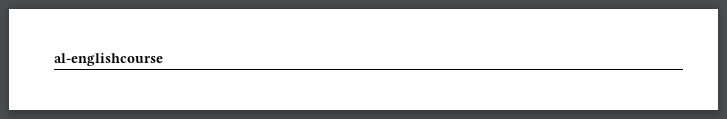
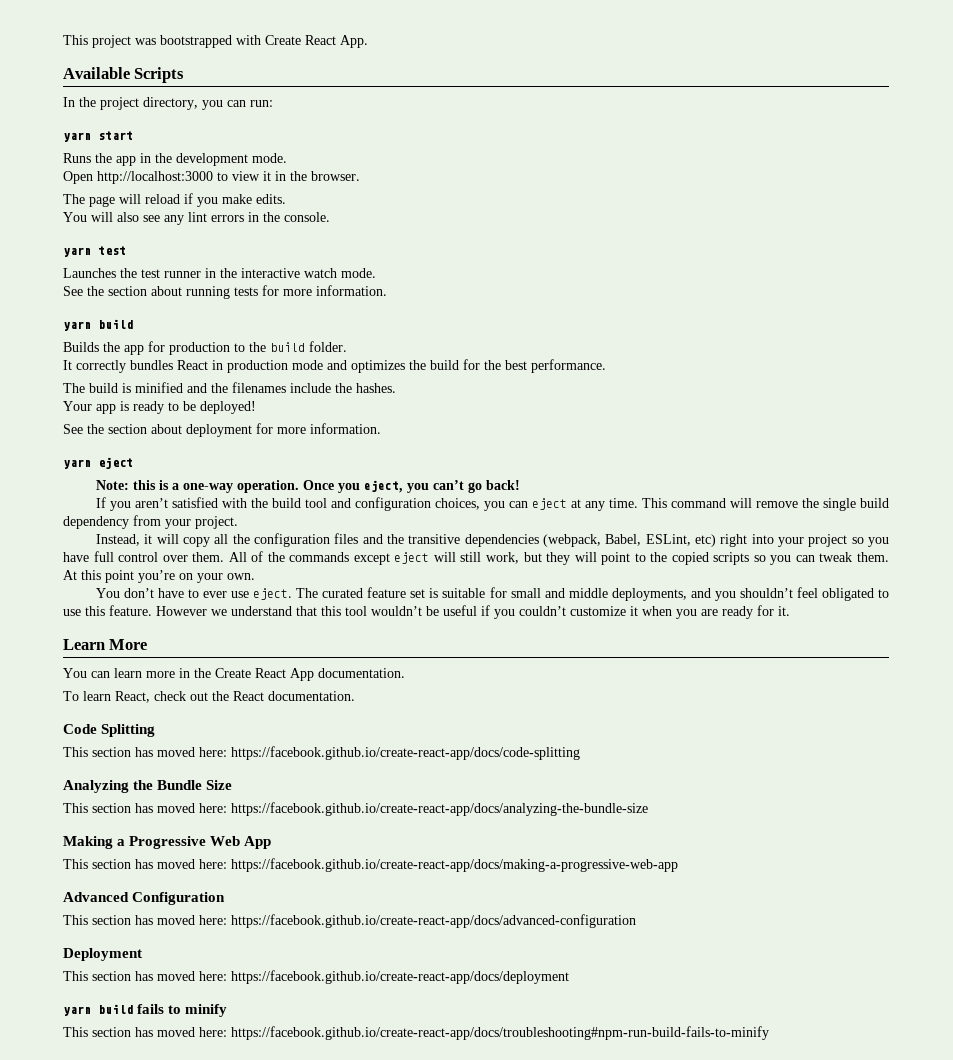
- al-englishcourse
+ This project was bootstrapped with Create React App.
+ Available Scripts
+ In the project directory, you can run:
+ yarn start
+ Runs the app in the development mode.
+ Open http://localhost:3000 to view it in the browser.
+ The page will reload if you make edits.
+ You will also see any lint errors in the console.
+ yarn test
+ Launches the test runner in the interactive watch mode.
+ See the section about running tests for more information.
+ yarn build
+ Builds the app for production to the build folder.
+ It correctly bundles React in production mode and optimizes the build for the best performance.
+ The build is minified and the filenames include the hashes.
+ Your app is ready to be deployed!
+ See the section about deployment for more information.
+ yarn eject
+ Note: this is a one-way operation. Once you eject, you can’t go back!
+ If you aren’t satisfied with the build tool and configuration choices, you can eject at any time. This command will remove the single build dependency from your project.
+ Instead, it will copy all the configuration files and the transitive dependencies (webpack, Babel, ESLint, etc) right into your project so you have full control over them. All of the commands except eject will still work, but they will point to the copied scripts so you can tweak them. At this point you’re on your own.
+ You don’t have to ever use eject. The curated feature set is suitable for small and middle deployments, and you shouldn’t feel obligated to use this feature. However we understand that this tool wouldn’t be useful if you couldn’t customize it when you are ready for it.
+ Learn More
+ You can learn more in the Create React App documentation.
+ To learn React, check out the React documentation.
+ Code Splitting
+ This section has moved here: https://facebook.github.io/create-react-app/docs/code-splitting
+ Analyzing the Bundle Size
+ This section has moved here: https://facebook.github.io/create-react-app/docs/analyzing-the-bundle-size
+ Making a Progressive Web App
+ This section has moved here: https://facebook.github.io/create-react-app/docs/making-a-progressive-web-app
+ Advanced Configuration
+ This section has moved here: https://facebook.github.io/create-react-app/docs/advanced-configuration
+ Deployment
+ This section has moved here: https://facebook.github.io/create-react-app/docs/deployment
+ yarn build fails to minify
+ This section has moved here: https://facebook.github.io/create-react-app/docs/troubleshooting#npm-run-build-fails-to-minify

